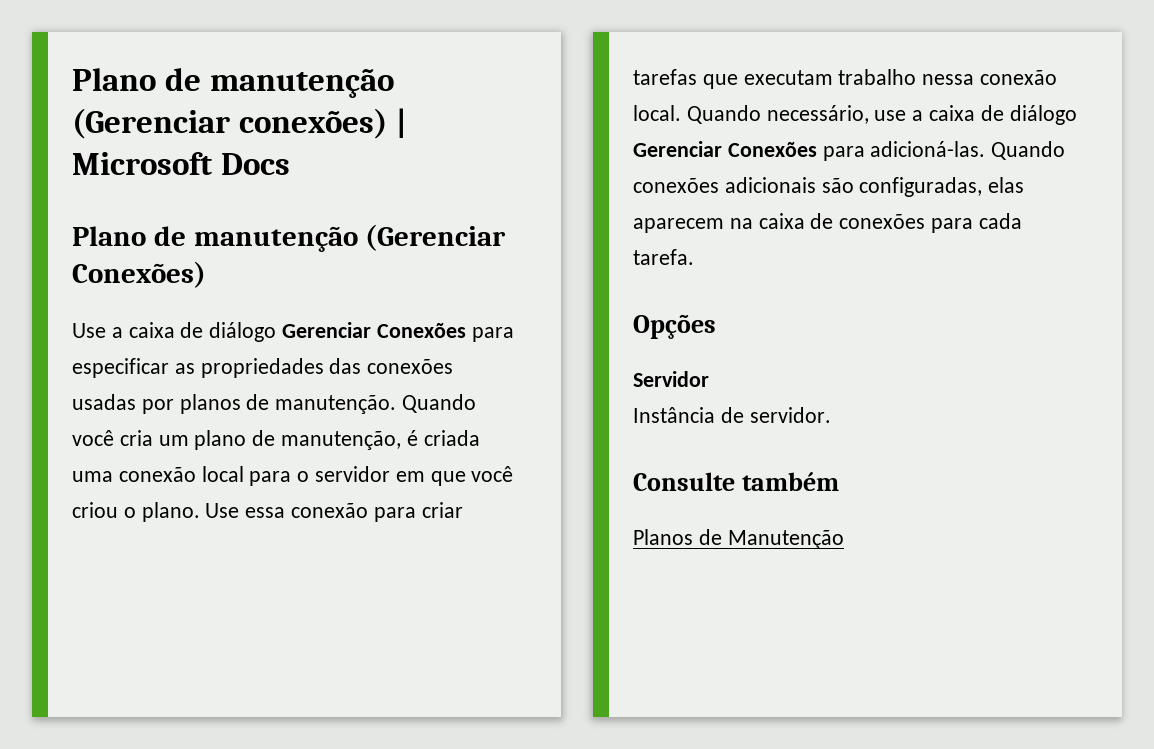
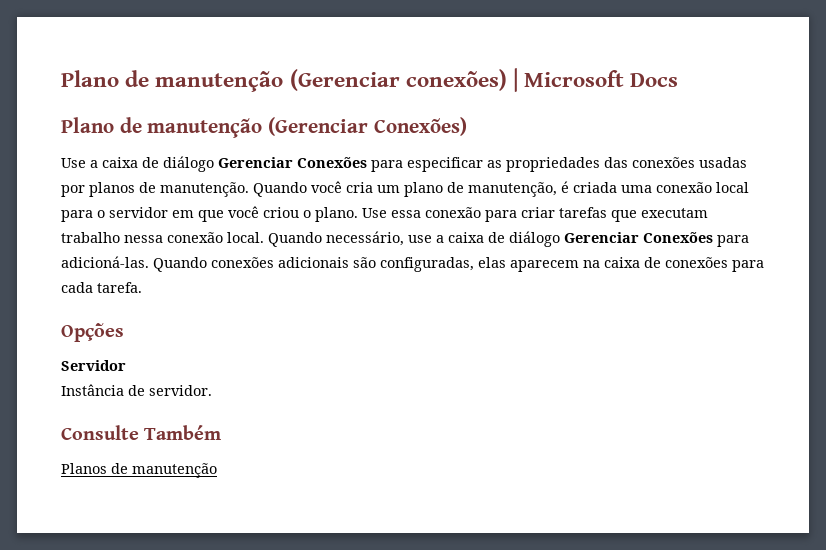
- Consulte também
+ Consulte Também
- Planos de Manutenção
+ Planos de manutenção

